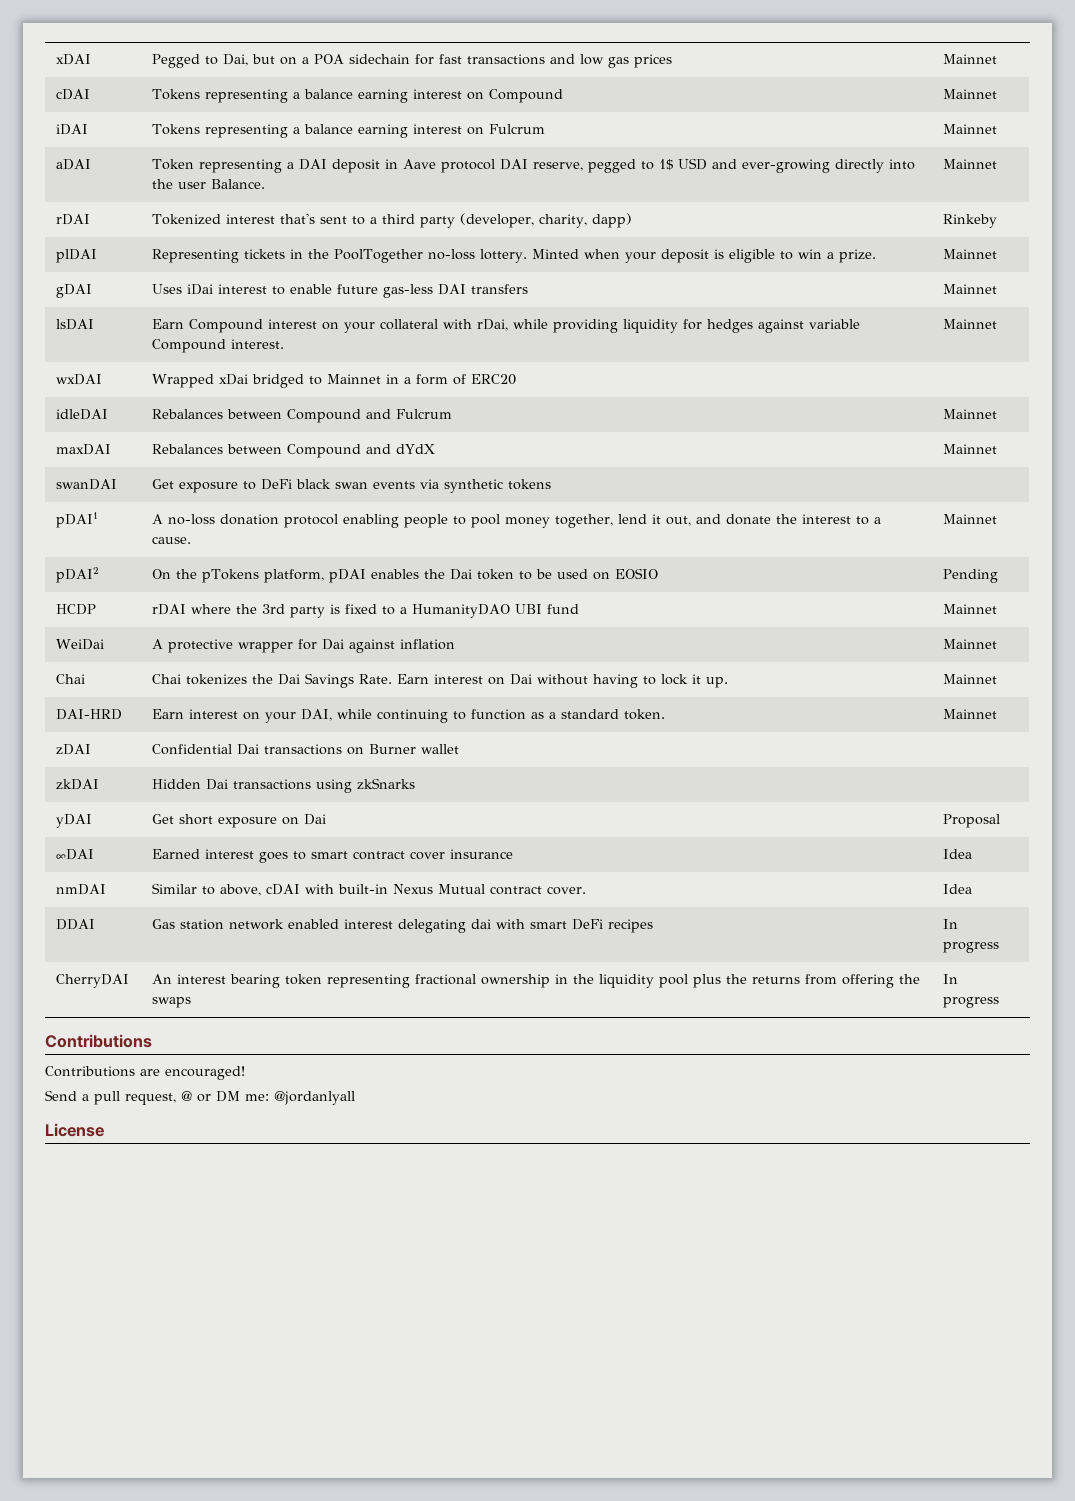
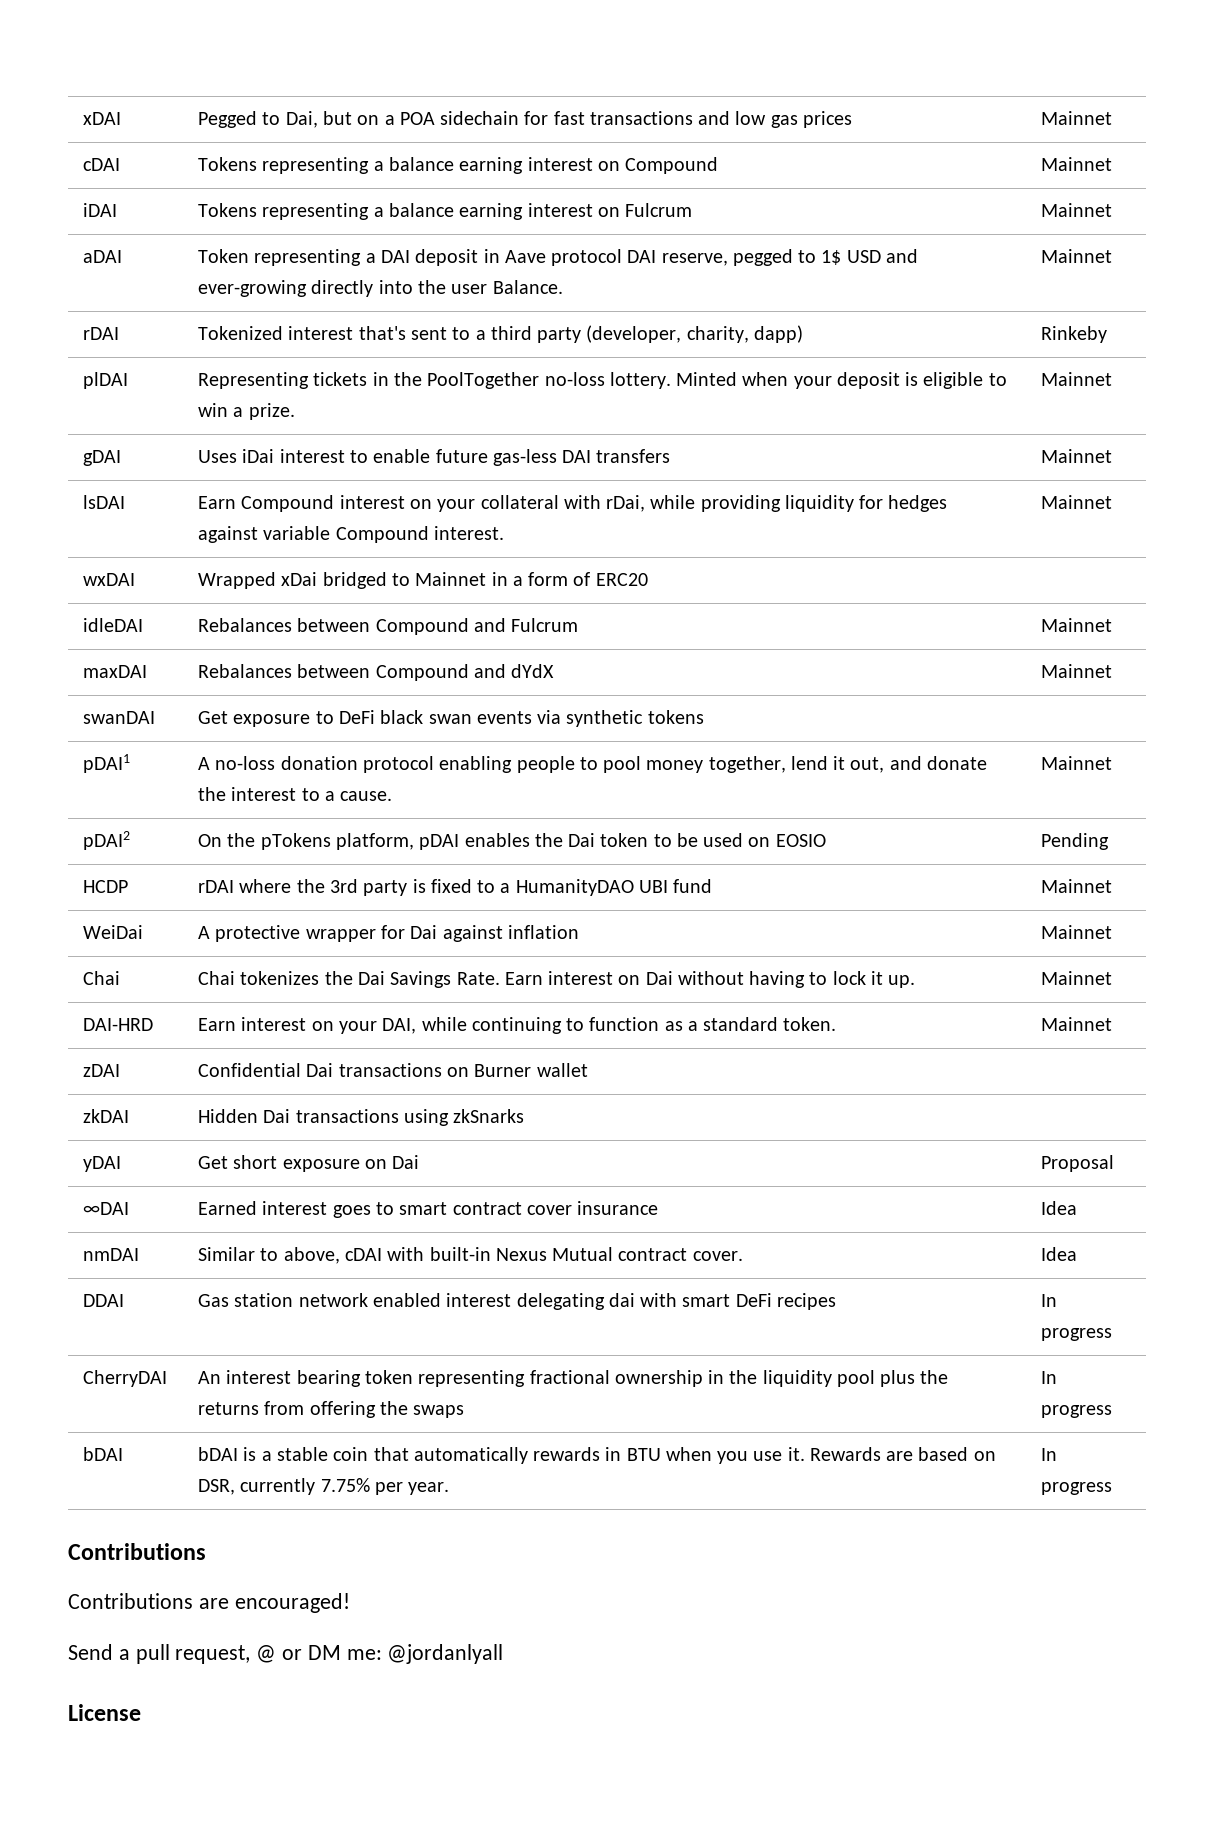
+ bDAI | bDAI is a stable coin that automatically rewards in BTU when you use it. Rewards are based on DSR, currently 7.75% per year. | In progress

